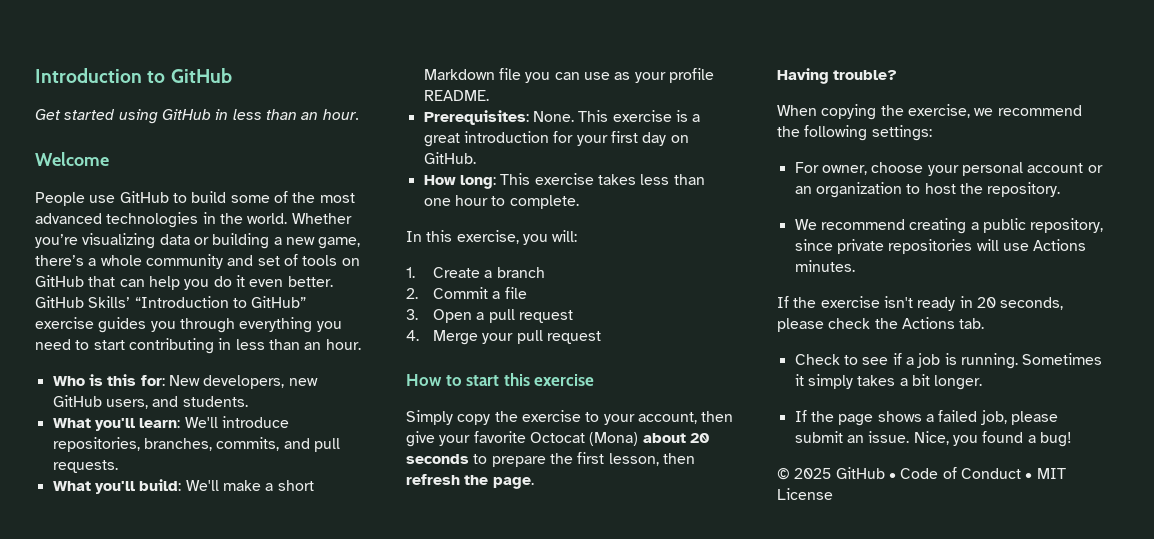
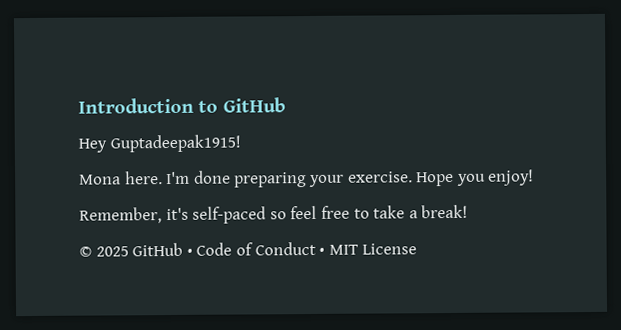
- Get started using GitHub in less than an hour.
- Welcome
- People use GitHub to build some of the most advanced technologies in the world. Whether you’re visualizing data or building a new game, there’s a whole community and set of tools on GitHub that can help you do it even better. GitHub Skills’ “Introduction to GitHub” exercise guides you through everything you need to start contributing in less than an hour.
- Who is this for: New developers, new GitHub users, and students.
- What you'll learn: We'll introduce repositories, branches, commits, and pull requests.
- What you'll build: We'll make a short Markdown file you can use as your profile README.
- Prerequisites: None. This exercise is a great introduction for your first day on GitHub.
- How long: This exercise takes less than one hour to complete.
- In this exercise, you will:
- 1. Create a branch
- 2. Commit a file
- 3. Open a pull request
- 4. Merge your pull request
- How to start this exercise
- Simply copy the exercise to your account, then give your favorite Octocat (Mona) about 20 seconds to prepare the first lesson, then refresh the page.
- Having trouble?
- When copying the exercise, we recommend the following settings:
- For owner, choose your personal account or an organization to host the repository.
- We recommend creating a public repository, since private repositories will use Actions minutes.
- If the exercise isn't ready in 20 seconds, please check the Actions tab.
- Check to see if a job is running. Sometimes it simply takes a bit longer.
- If the page shows a failed job, please submit an issue. Nice, you found a bug!
+ Hey Guptadeepak1915!
+ Mona here. I'm done preparing your exercise. Hope you enjoy!
+ Remember, it's self-paced so feel free to take a break!

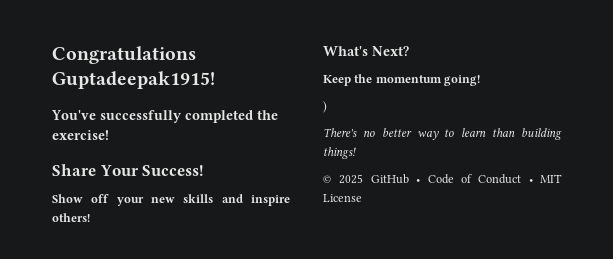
- Introduction to GitHub
- Hey Guptadeepak1915!
- Mona here. I'm done preparing your exercise. Hope you enjoy!
- Remember, it's self-paced so feel free to take a break!
+ Congratulations Guptadeepak1915!
+ You've successfully completed the exercise!
+ Share Your Success!
+ Show off your new skills and inspire others!
+ What's Next?
+ Keep the momentum going!
+ )
+ There's no better way to learn than building things!

